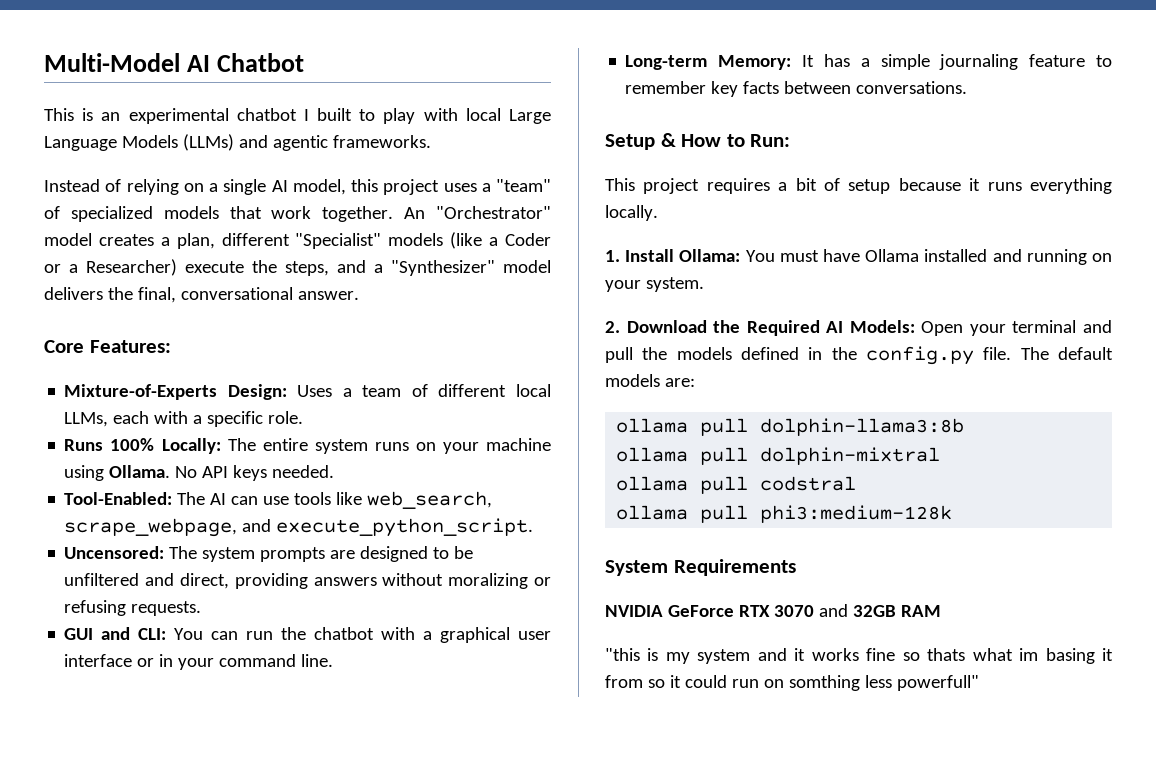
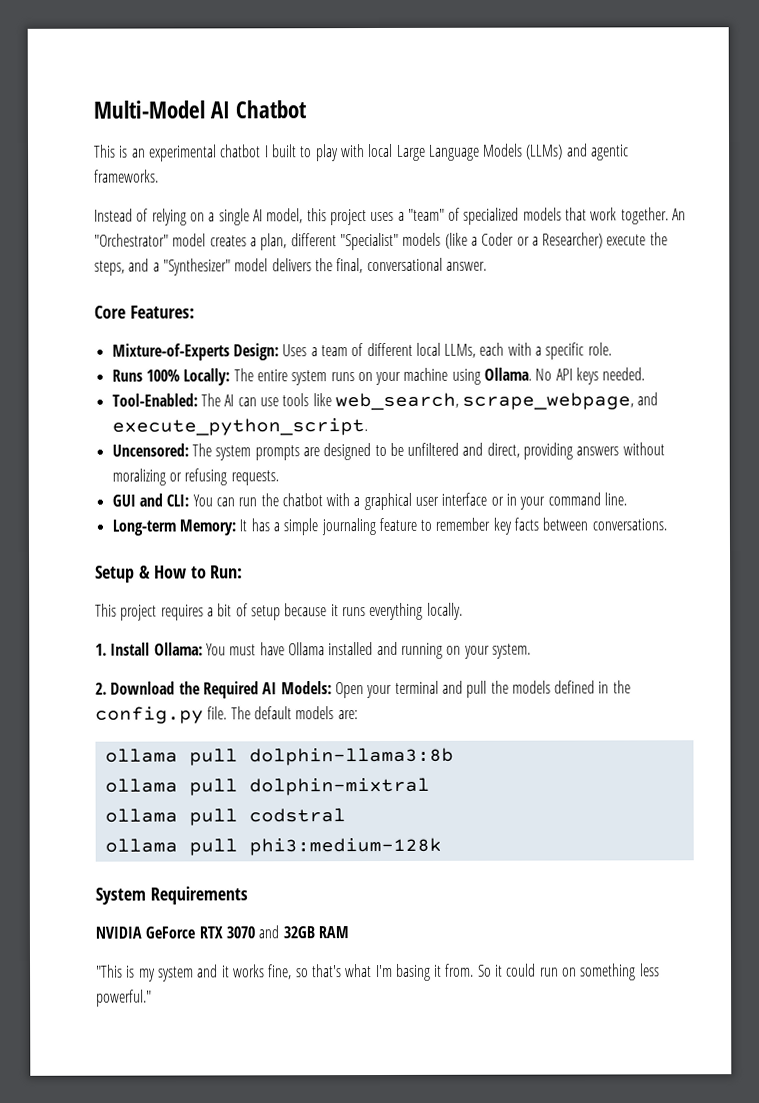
- "this is my system and it works fine so thats what im basing it from so it could run on somthing less powerfull"
+ "This is my system and it works fine, so that's what I'm basing it from. So it could run on something less powerful."

